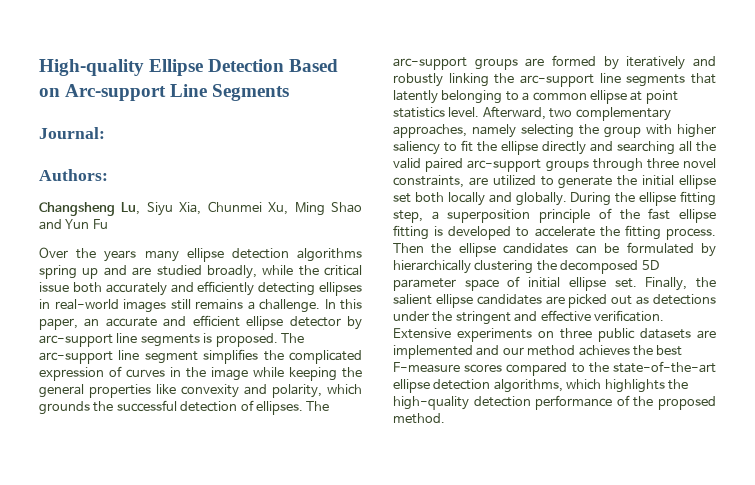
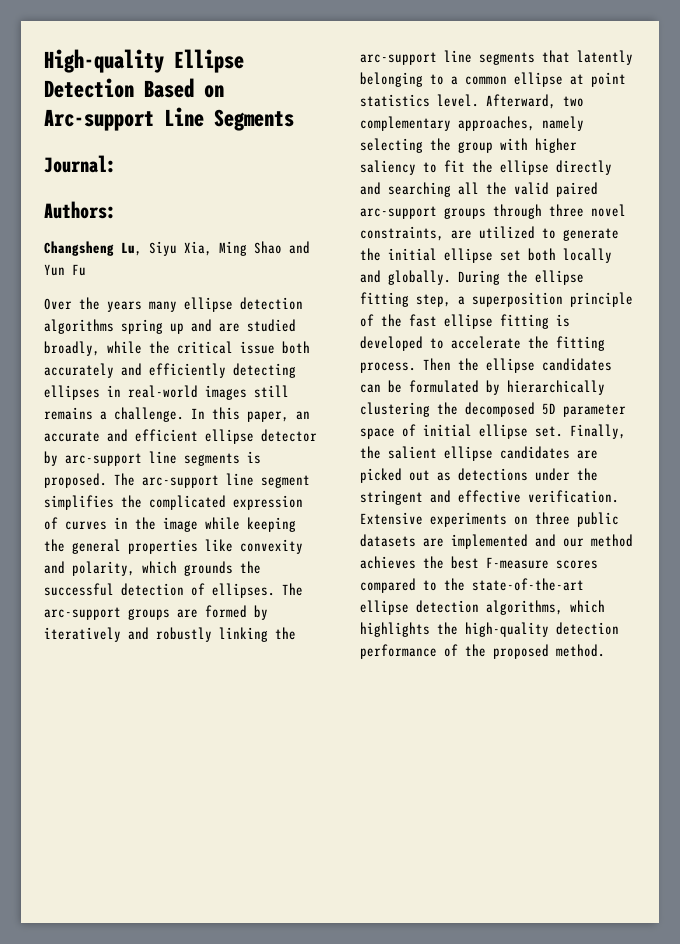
- Changsheng Lu, Siyu Xia, Chunmei Xu, Ming Shao and Yun Fu
+ Changsheng Lu, Siyu Xia, Ming Shao and Yun Fu

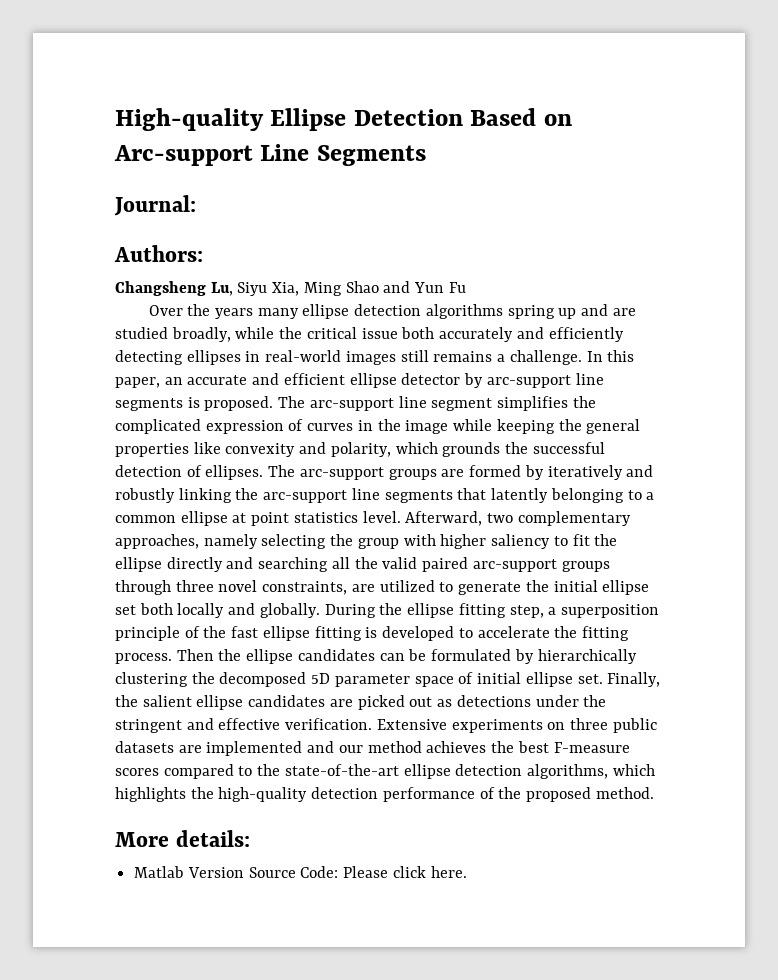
+ More details:
+ Matlab Version Source Code: Please click here.

